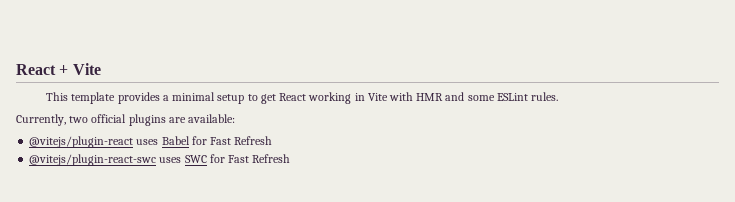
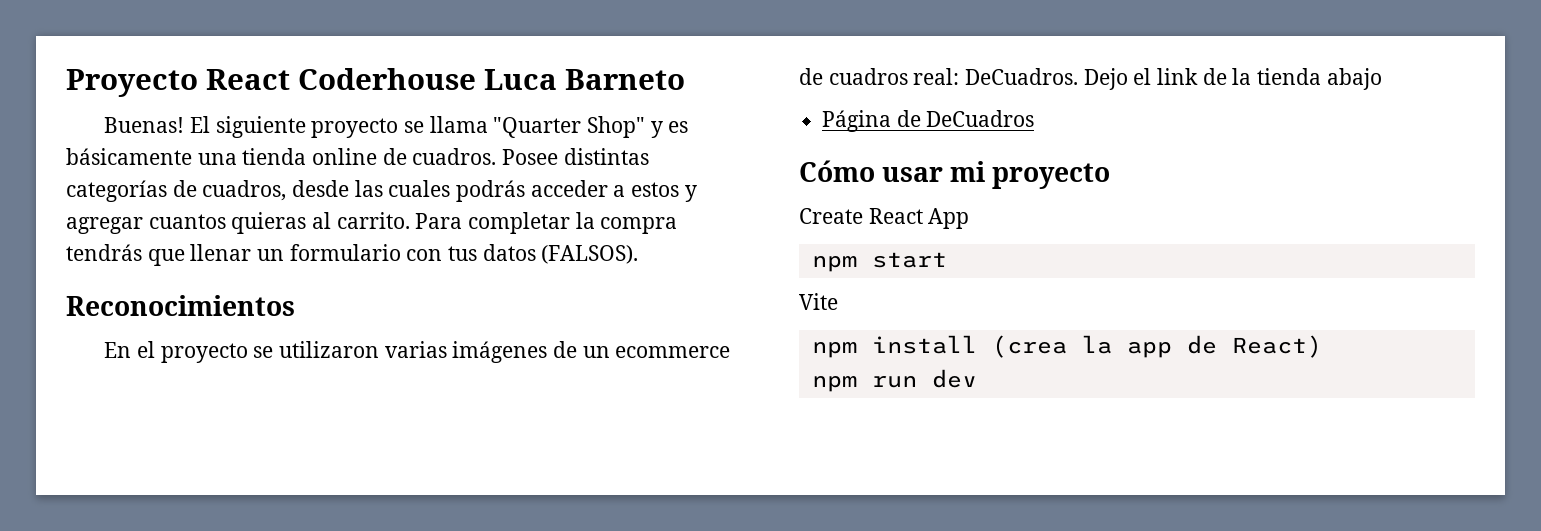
- React + Vite
- This template provides a minimal setup to get React working in Vite with HMR and some ESLint rules.
- Currently, two official plugins are available:
- @vitejs/plugin-react uses Babel for Fast Refresh
- @vitejs/plugin-react-swc uses SWC for Fast Refresh
+ Proyecto React Coderhouse Luca Barneto
+ Buenas! El siguiente proyecto se llama "Quarter Shop" y es básicamente una tienda online de cuadros. Posee distintas categorías de cuadros, desde las cuales podrás acceder a estos y agregar cuantos quieras al carrito. Para completar la compra tendrás que llenar un formulario con tus datos (FALSOS).
+ Reconocimientos
+ En el proyecto se utilizaron varias imágenes de un ecommerce de cuadros real: DeCuadros. Dejo el link de la tienda abajo
+ Página de DeCuadros
+ Cómo usar mi proyecto
+ Create React App
+ npm start
+ Vite
+ npm install (crea la app de React)
+ npm run dev

